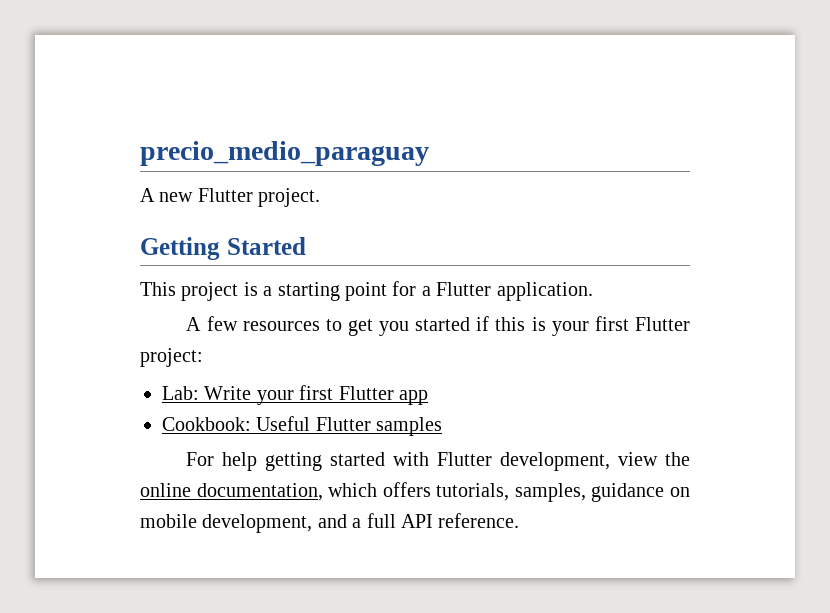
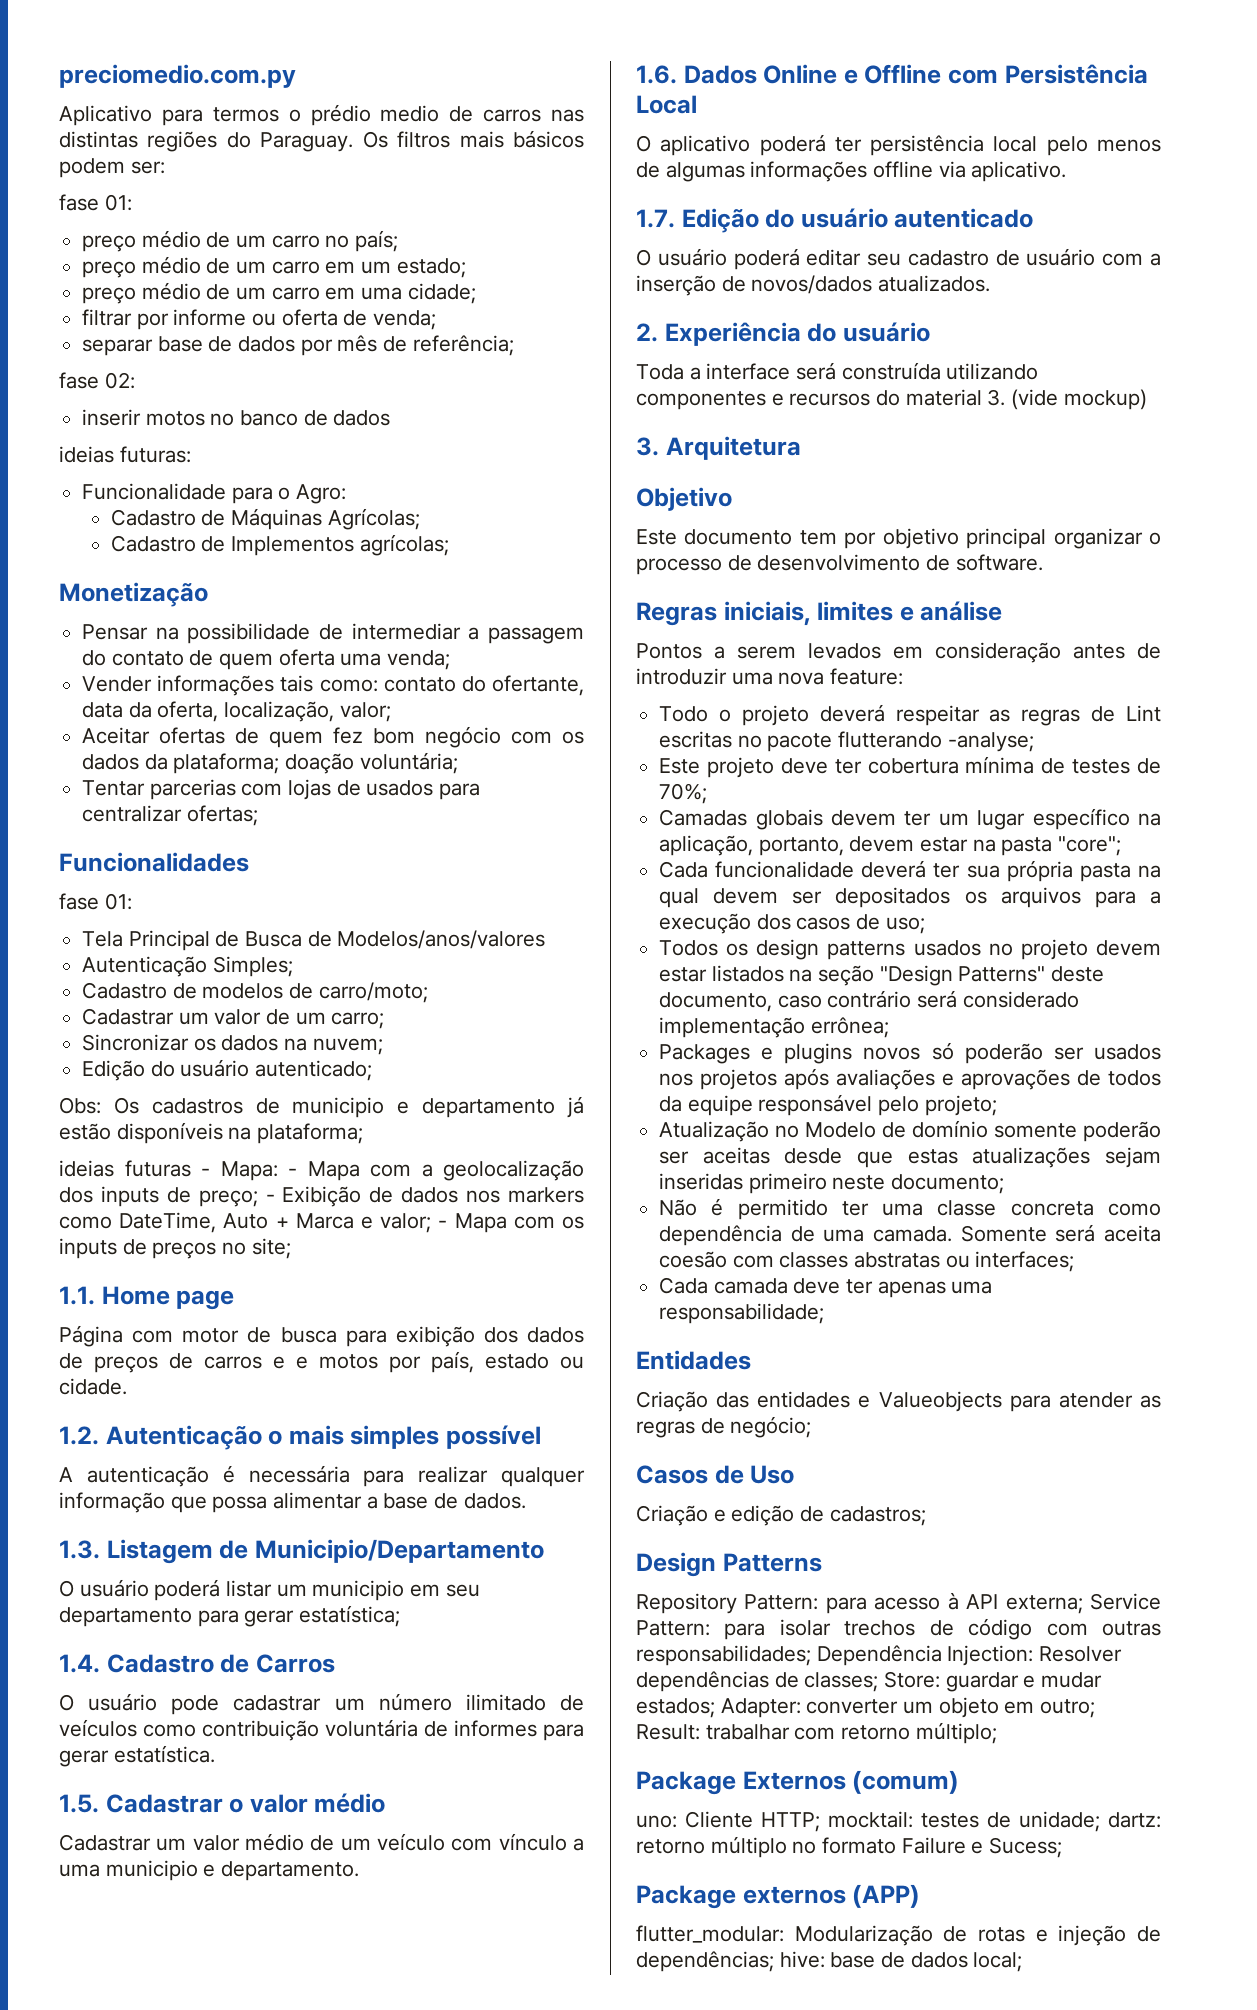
- precio_medio_paraguay
- A new Flutter project.
- Getting Started
- This project is a starting point for a Flutter application.
- A few resources to get you started if this is your first Flutter project:
- Lab: Write your first Flutter app
- Cookbook: Useful Flutter samples
- For help getting started with Flutter development, view the online documentation, which offers tutorials, samples, guidance on mobile development, and a full API reference.
+ preciomedio.com.py
+ Aplicativo para termos o prédio medio de carros nas distintas regiões do Paraguay. Os filtros mais básicos podem ser:
+ fase 01:
+ preço médio de um carro no país;
+ preço médio de um carro em um estado;
+ preço médio de um carro em uma cidade;
+ filtrar por informe ou oferta de venda;
+ separar base de dados por mês de referência;
+ fase 02:
+ inserir motos no banco de dados
+ ideias futuras:
+ Funcionalidade para o Agro:
+ Cadastro de Máquinas Agrícolas;
+ Cadastro de Implementos agrícolas;
+ Monetização
+ Pensar na possibilidade de intermediar a passagem do contato de quem oferta uma venda;
+ Vender informações tais como: contato do ofertante, data da oferta, localização, valor;
+ Aceitar ofertas de quem fez bom negócio com os dados da plataforma; doação voluntária;
+ Tentar parcerias com lojas de usados para centralizar ofertas;
+ Funcionalidades
+ fase 01:
+ Tela Principal de Busca de Modelos/anos/valores
+ Autenticação Simples;
+ Cadastro de modelos de carro/moto;
+ Cadastrar um valor de um carro;
+ Sincronizar os dados na nuvem;
+ Edição do usuário autenticado;
+ Obs: Os cadastros de municipio e departamento já estão disponíveis na plataforma;
+ ideias futuras - Mapa: - Mapa com a geolocalização dos inputs de preço; - Exibição de dados nos markers como DateTime, Auto + Marca e valor; - Mapa com os inputs de preços no site;
+ 1.1. Home page
+ Página com motor de busca para exibição dos dados de preços de carros e e motos por país, estado ou cidade.
+ 1.2. Autenticação o mais simples possível
+ A autenticação é necessária para realizar qualquer informação que possa alimentar a base de dados.
+ 1.3. Listagem de Municipio/Departamento
+ O usuário poderá listar um municipio em seu departamento para gerar estatística;
+ 1.4. Cadastro de Carros
+ O usuário pode cadastrar um número ilimitado de veículos como contribuição voluntária de informes para gerar estatística.
+ 1.5. Cadastrar o valor médio
+ Cadastrar um valor médio de um veículo com vínculo a uma municipio e departamento.
+ 1.6. Dados Online e Offline com Persistência Local
+ O aplicativo poderá ter persistência local pelo menos de algumas informações offline via aplicativo.
+ 1.7. Edição do usuário autenticado
+ O usuário poderá editar seu cadastro de usuário com a inserção de novos/dados atualizados.
+ 2. Experiência do usuário
+ Toda a interface será construída utilizando componentes e recursos do material 3. (vide mockup)
+ 3. Arquitetura
+ Objetivo
+ Este documento tem por objetivo principal organizar o processo de desenvolvimento de software.
+ Regras iniciais, limites e análise
+ Pontos a serem levados em consideração antes de introduzir uma nova feature:
+ Todo o projeto deverá respeitar as regras de Lint escritas no pacote flutterando -analyse;
+ Este projeto deve ter cobertura mínima de testes de 70%;
+ Camadas globais devem ter um lugar específico na aplicação, portanto, devem estar na pasta "core";
+ Cada funcionalidade deverá ter sua própria pasta na qual devem ser depositados os arquivos para a execução dos casos de uso;
+ Todos os design patterns usados no projeto devem estar listados na seção "Design Patterns" deste documento, caso contrário será considerado implementação errônea;
+ Packages e plugins novos só poderão ser usados nos projetos após avaliações e aprovações de todos da equipe responsável pelo projeto;
+ Atualização no Modelo de domínio somente poderão ser aceitas desde que estas atualizações sejam inseridas primeiro neste documento;
+ Não é permitido ter uma classe concreta como dependência de uma camada. Somente será aceita coesão com classes abstratas ou interfaces;
+ Cada camada deve ter apenas uma responsabilidade;
+ Entidades
+ Criação das entidades e Valueobjects para atender as regras de negócio;
+ Casos de Uso
+ Criação e edição de cadastros;
+ Design Patterns
+ Repository Pattern: para acesso à API externa; Service Pattern: para isolar trechos de código com outras responsabilidades; Dependência Injection: Resolver dependências de classes; Store: guardar e mudar estados; Adapter: converter um objeto em outro; Result: trabalhar com retorno múltiplo;
+ Package Externos (comum)
+ uno: Cliente HTTP; mocktail: testes de unidade; dartz: retorno múltiplo no formato Failure e Sucess;
+ Package externos (APP)
+ flutter_modular: Modularização de rotas e injeção de dependências; hive: base de dados local;

